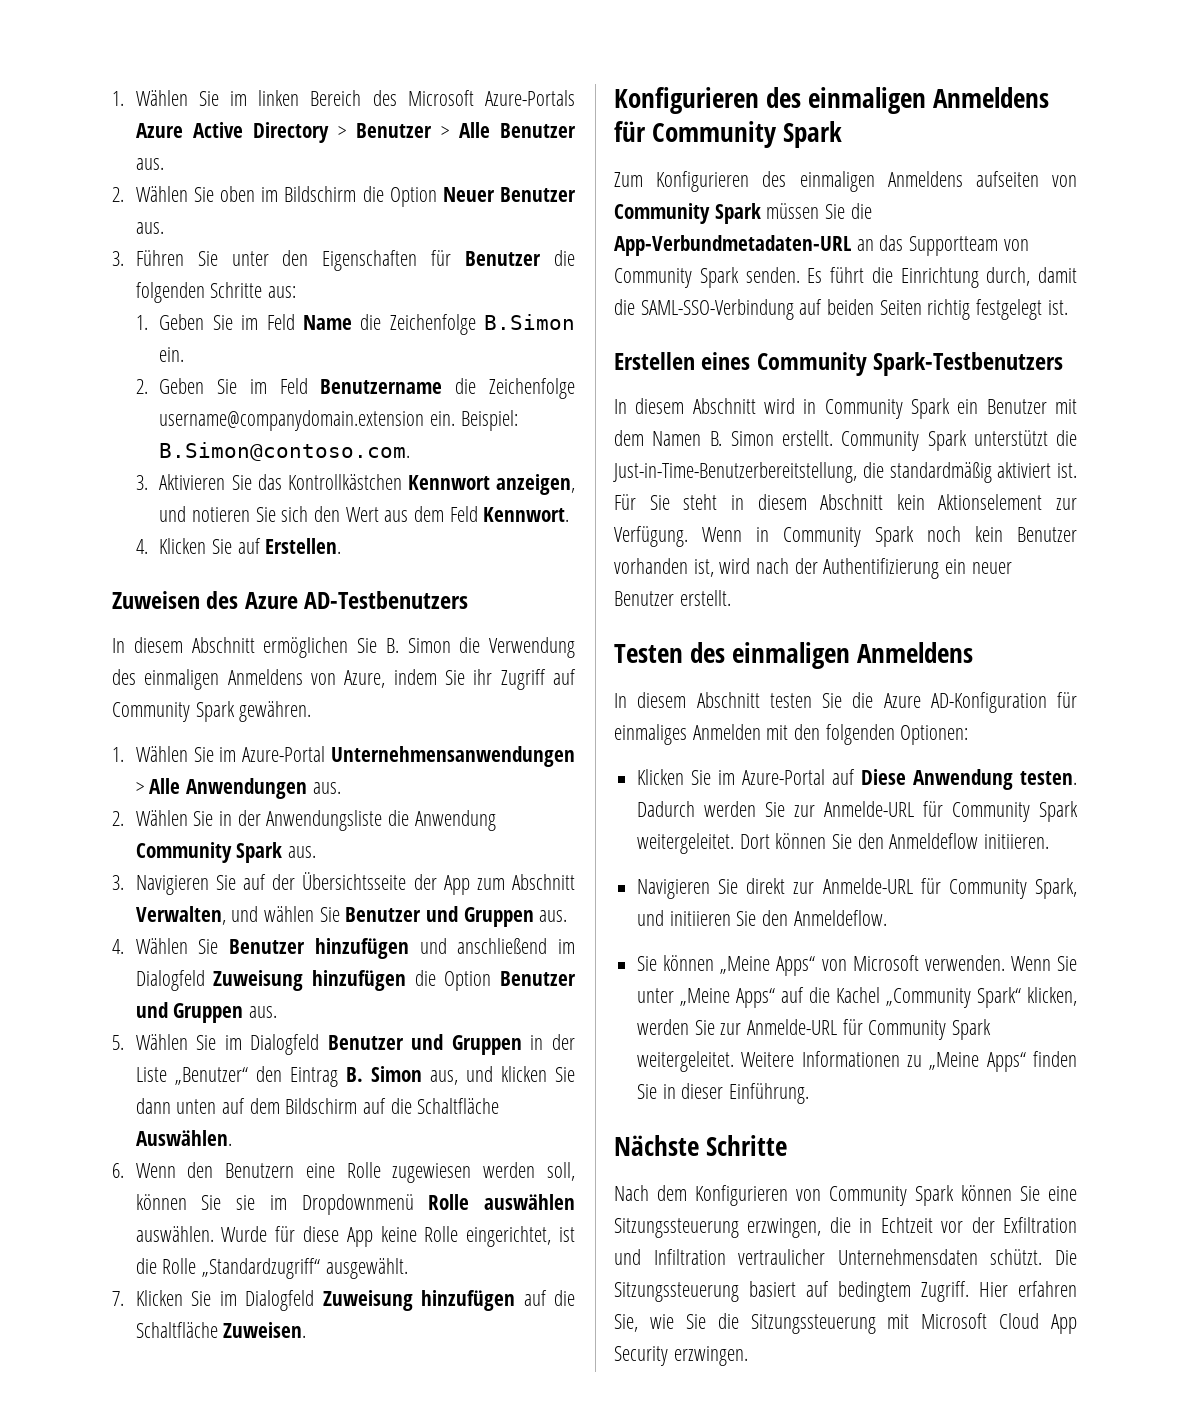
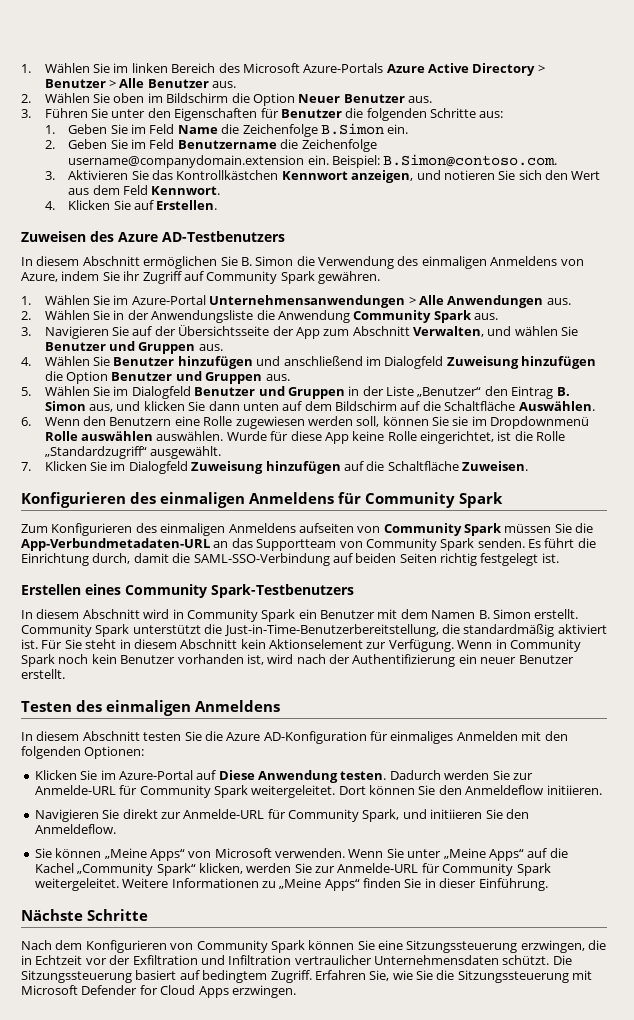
- Hier erfahren Sie, wie Sie die Sitzungssteuerung mit Microsoft Cloud App Security erzwingen.
+ Erfahren Sie, wie Sie die Sitzungssteuerung mit Microsoft Defender for Cloud Apps erzwingen.

